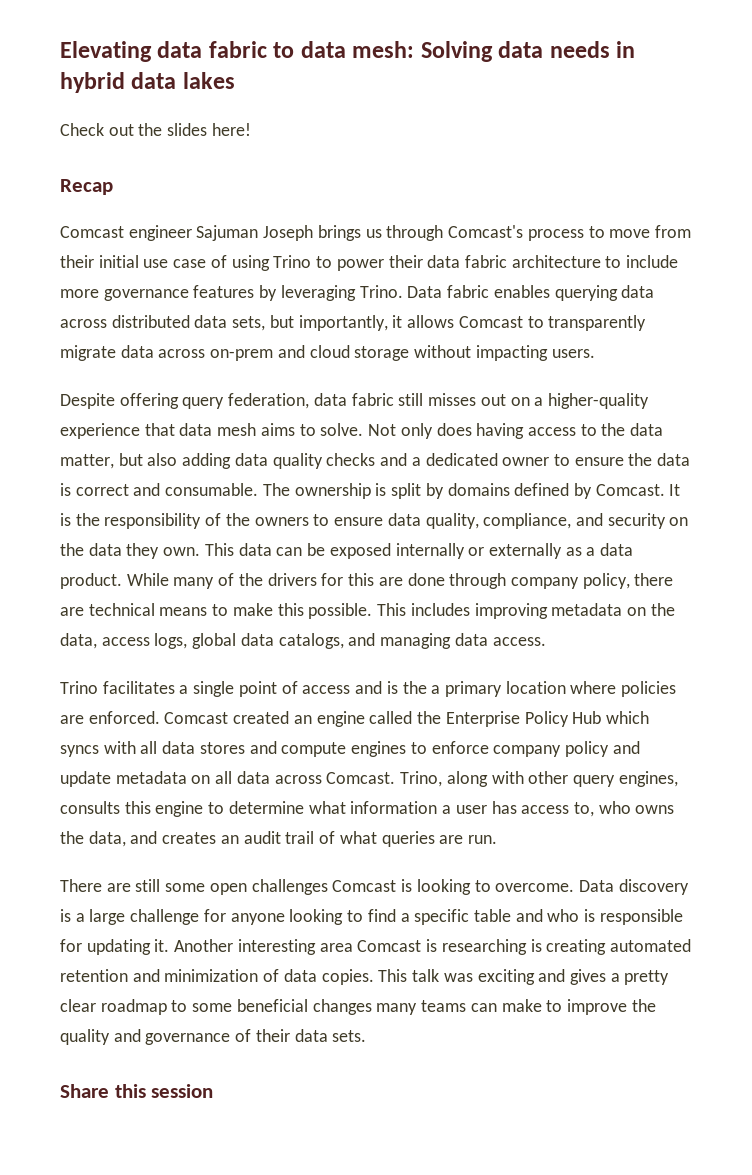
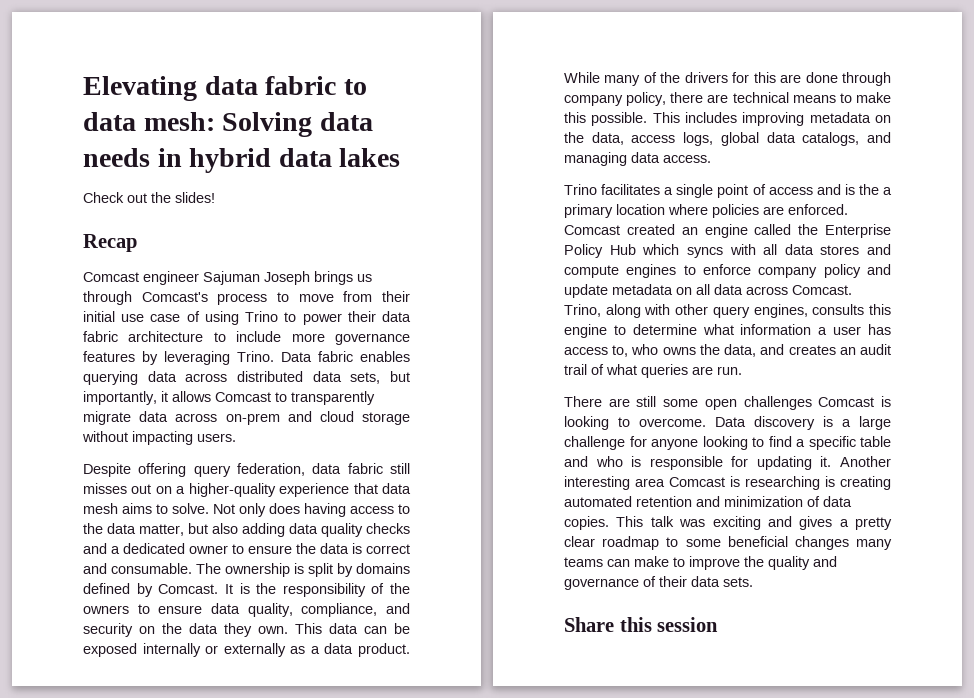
- Check out the slides here!
+ Check out the slides!

